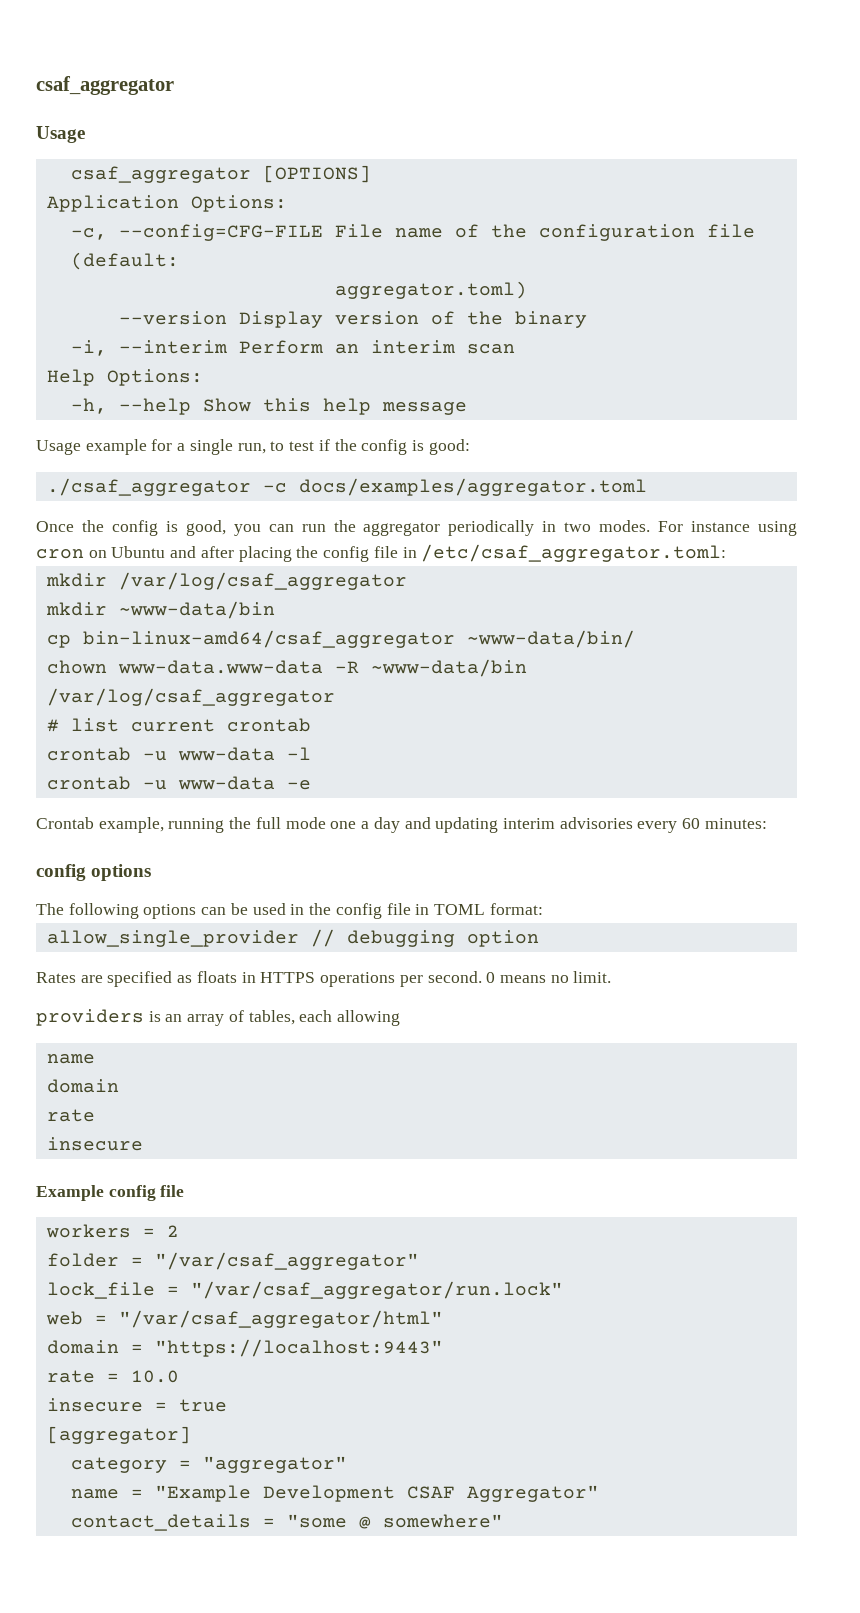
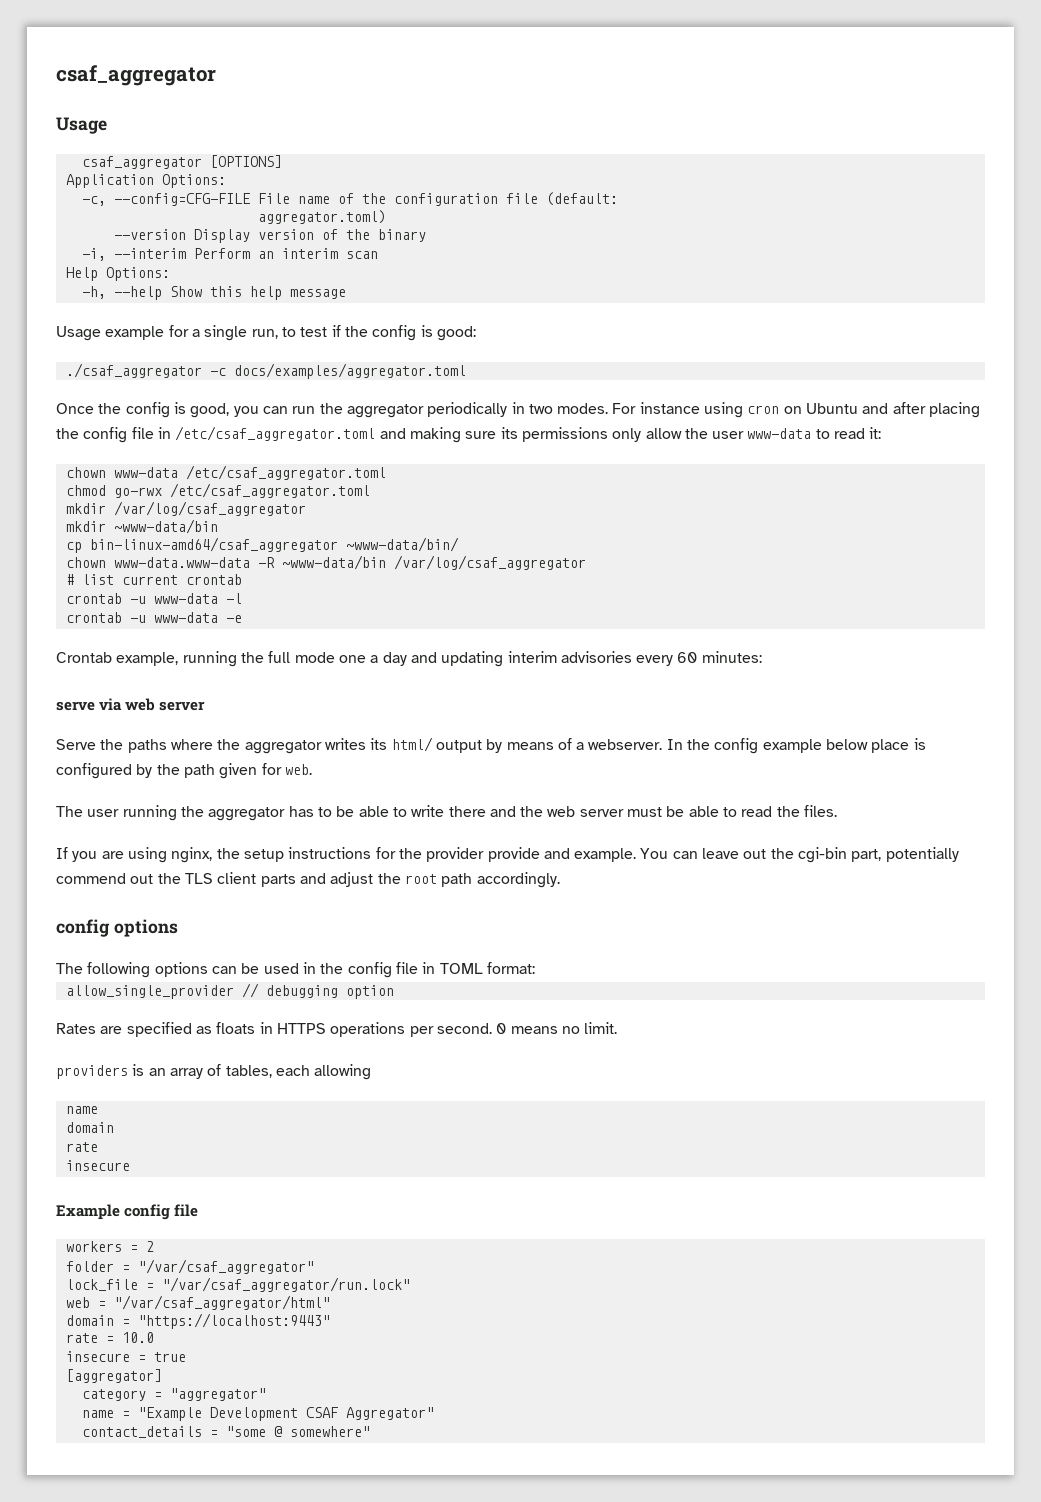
- For instance using cron on Ubuntu and after placing the config file in /etc/csaf_aggregator.toml:
+ For instance using cron on Ubuntu and after placing the config file in /etc/csaf_aggregator.toml and making sure its permissions only allow the user www-data to read it:
+ chown www-data /etc/csaf_aggregator.toml
+ chmod go-rwx /etc/csaf_aggregator.toml
+ serve via web server
+ Serve the paths where the aggregator writes its html/ output by means of a webserver. In the config example below place is configured by the path given for web.
+ The user running the aggregator has to be able to write there and the web server must be able to read the files.
+ If you are using nginx, the setup instructions for the provider provide and example. You can leave out the cgi-bin part, potentially commend out the TLS client parts and adjust the root path accordingly.

